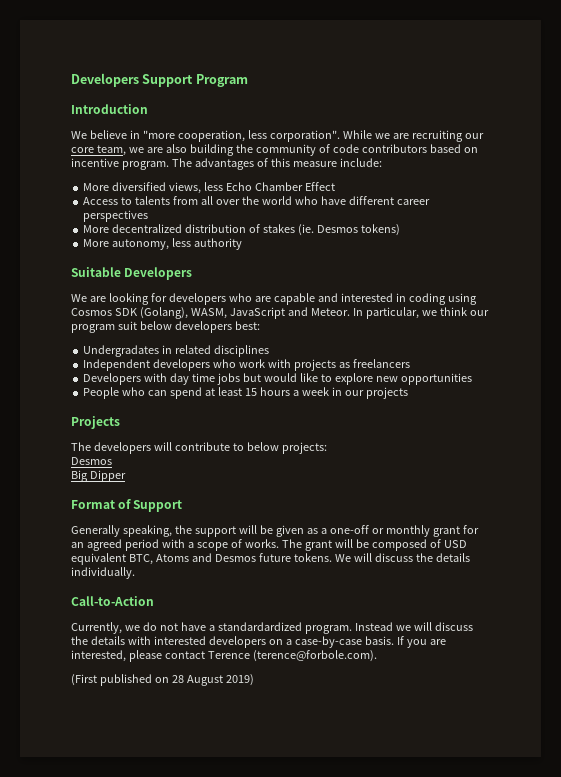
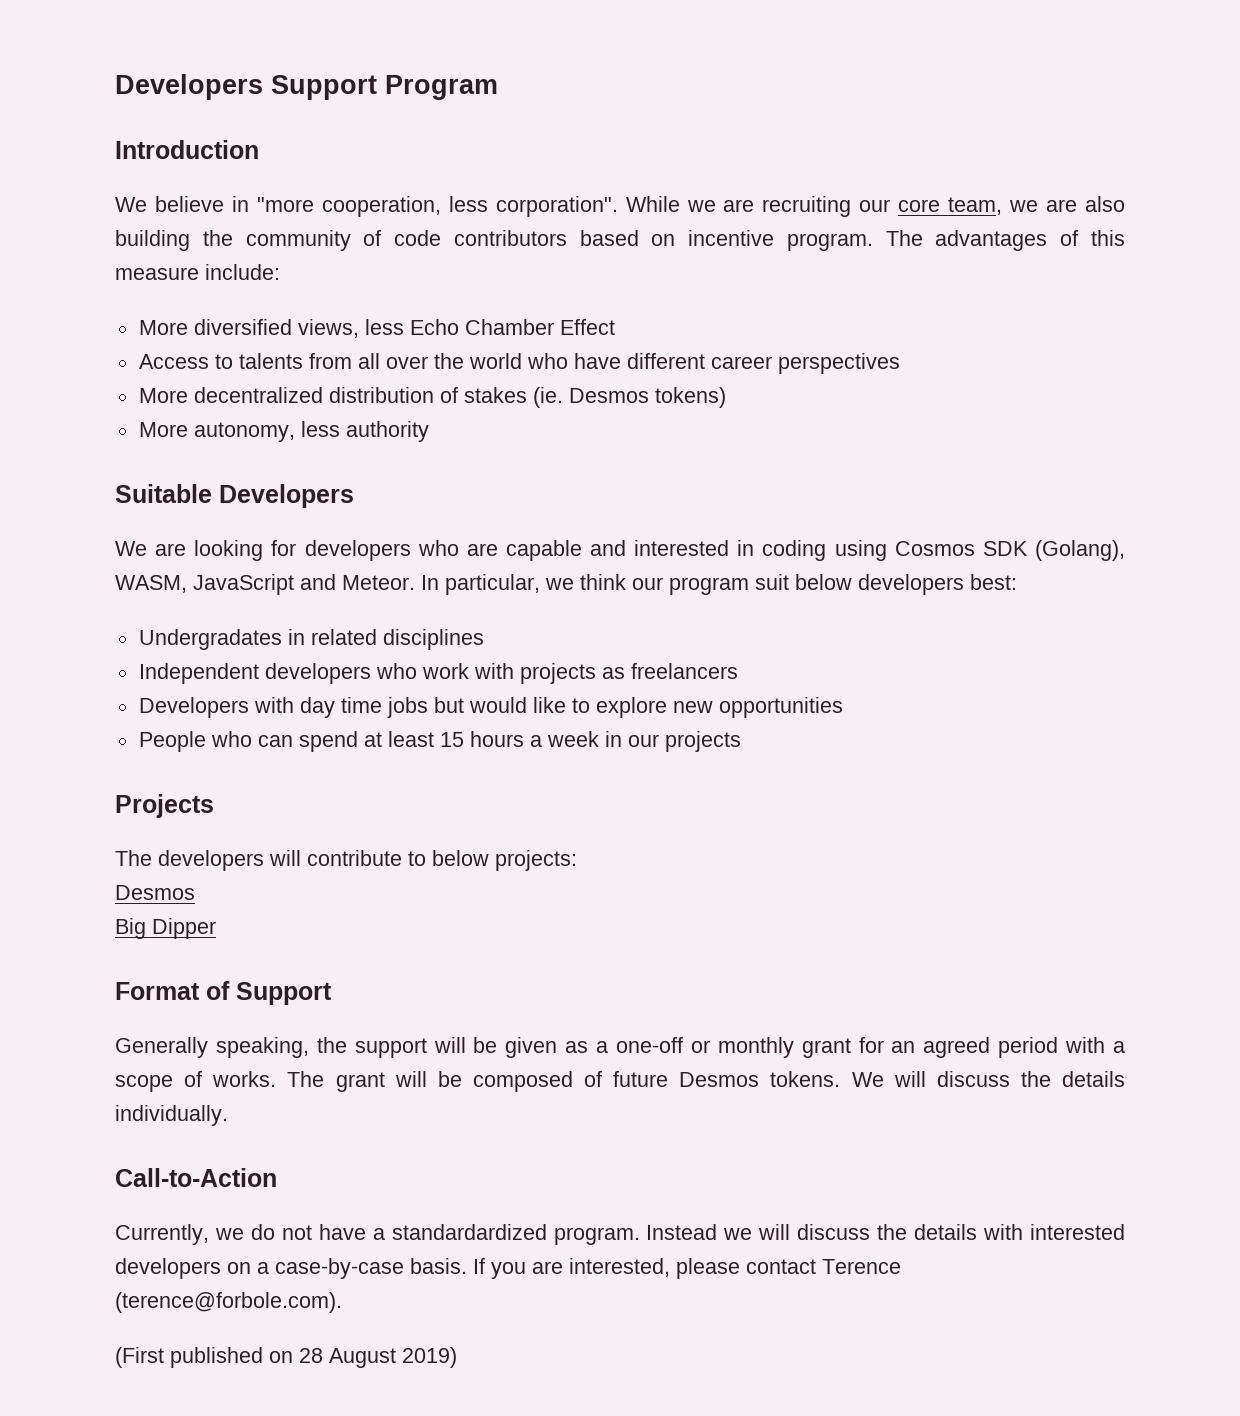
- The grant will be composed of USD equivalent BTC, Atoms and Desmos future tokens.
+ The grant will be composed of future Desmos tokens.

